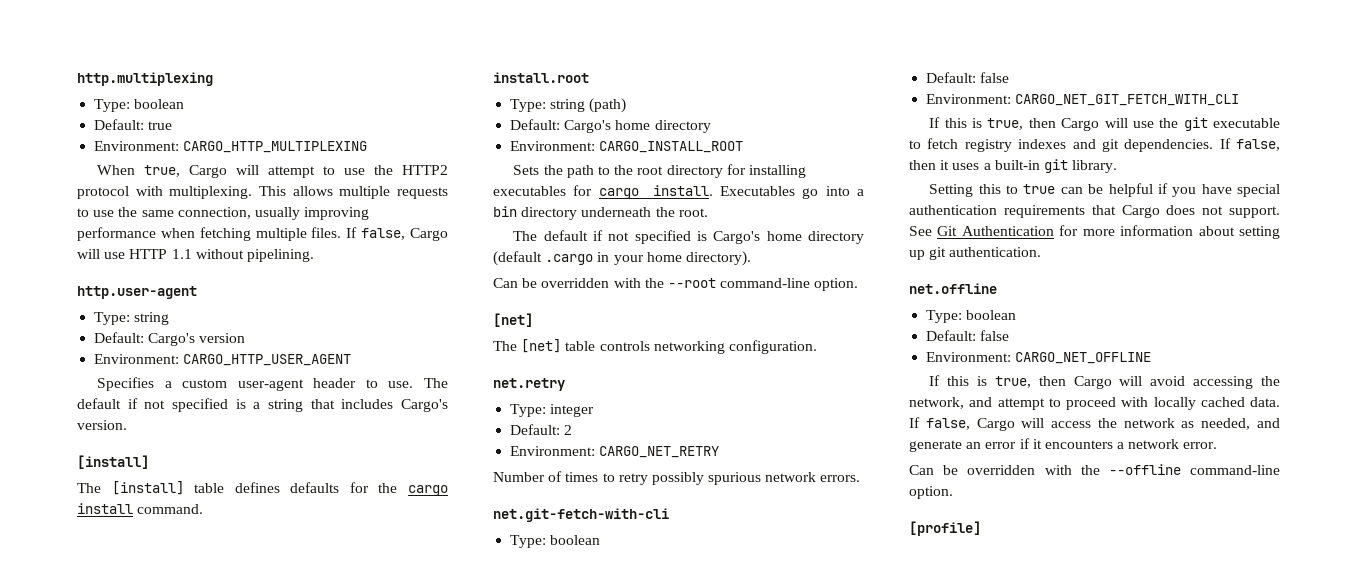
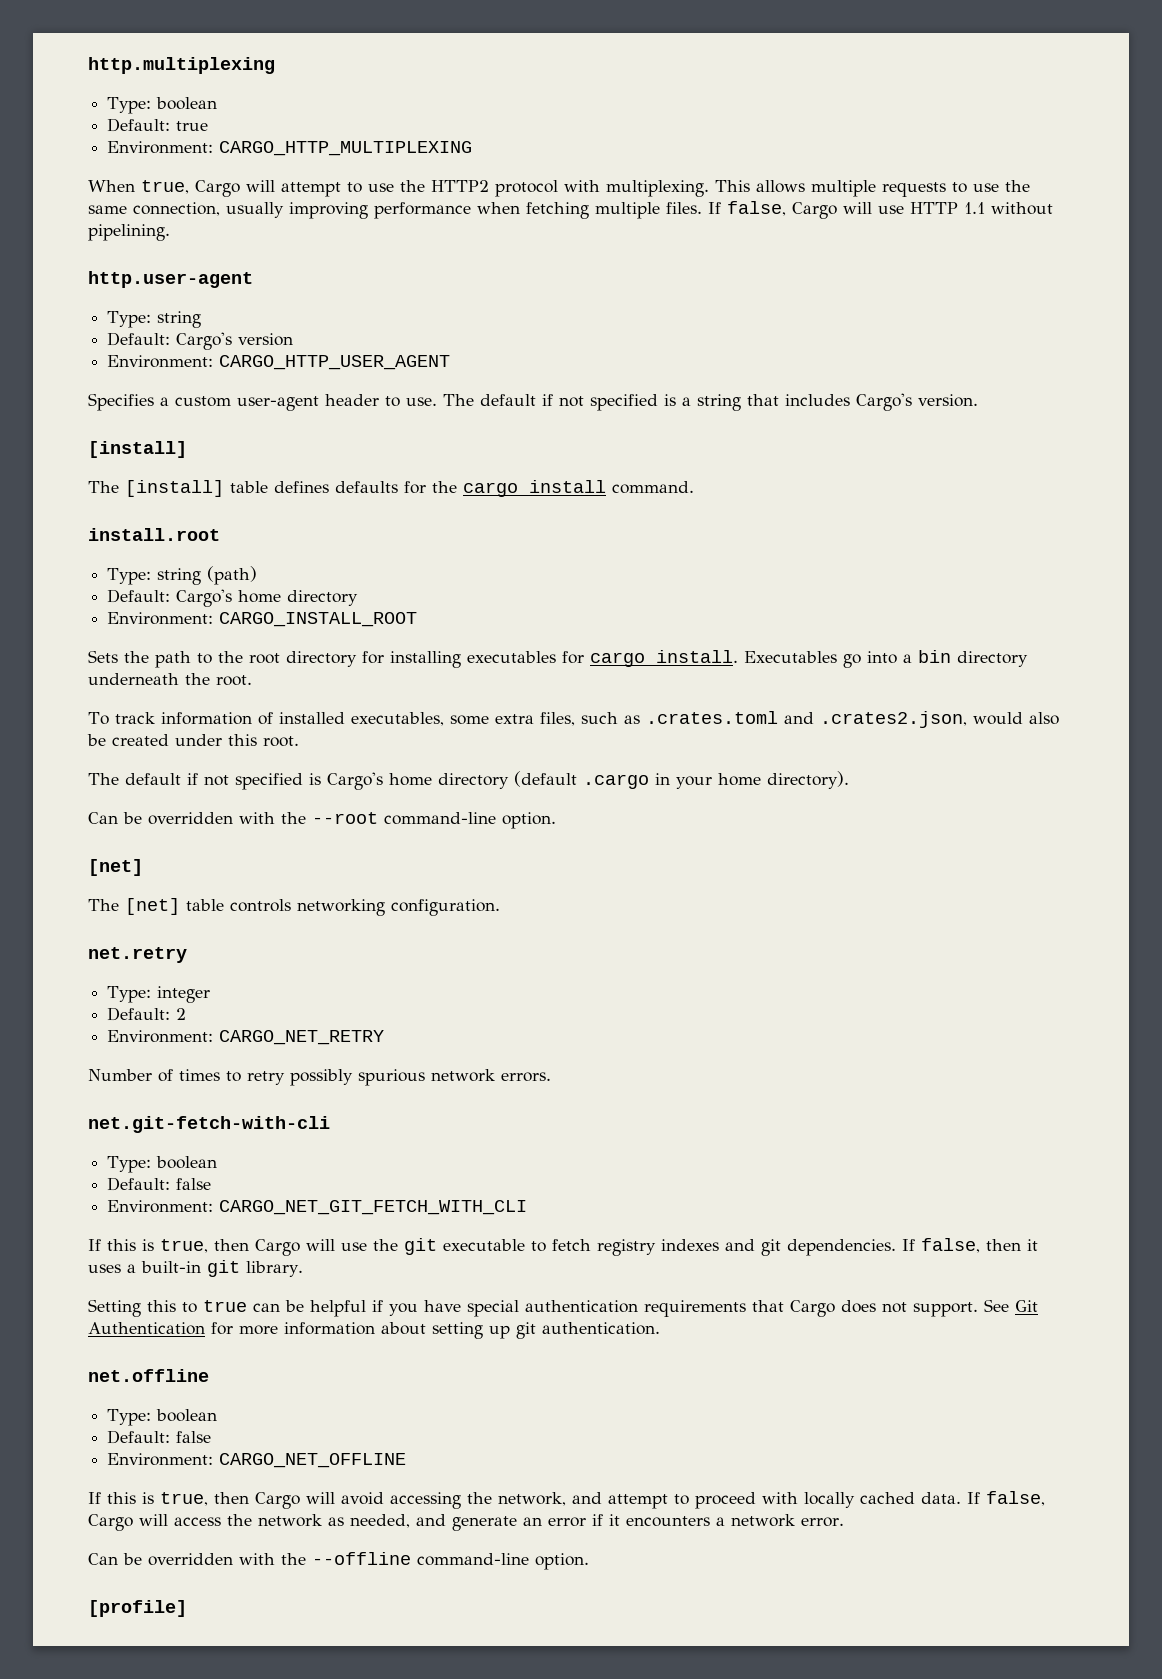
+ To track information of installed executables, some extra files, such as .crates.toml and .crates2.json, would also be created under this root.

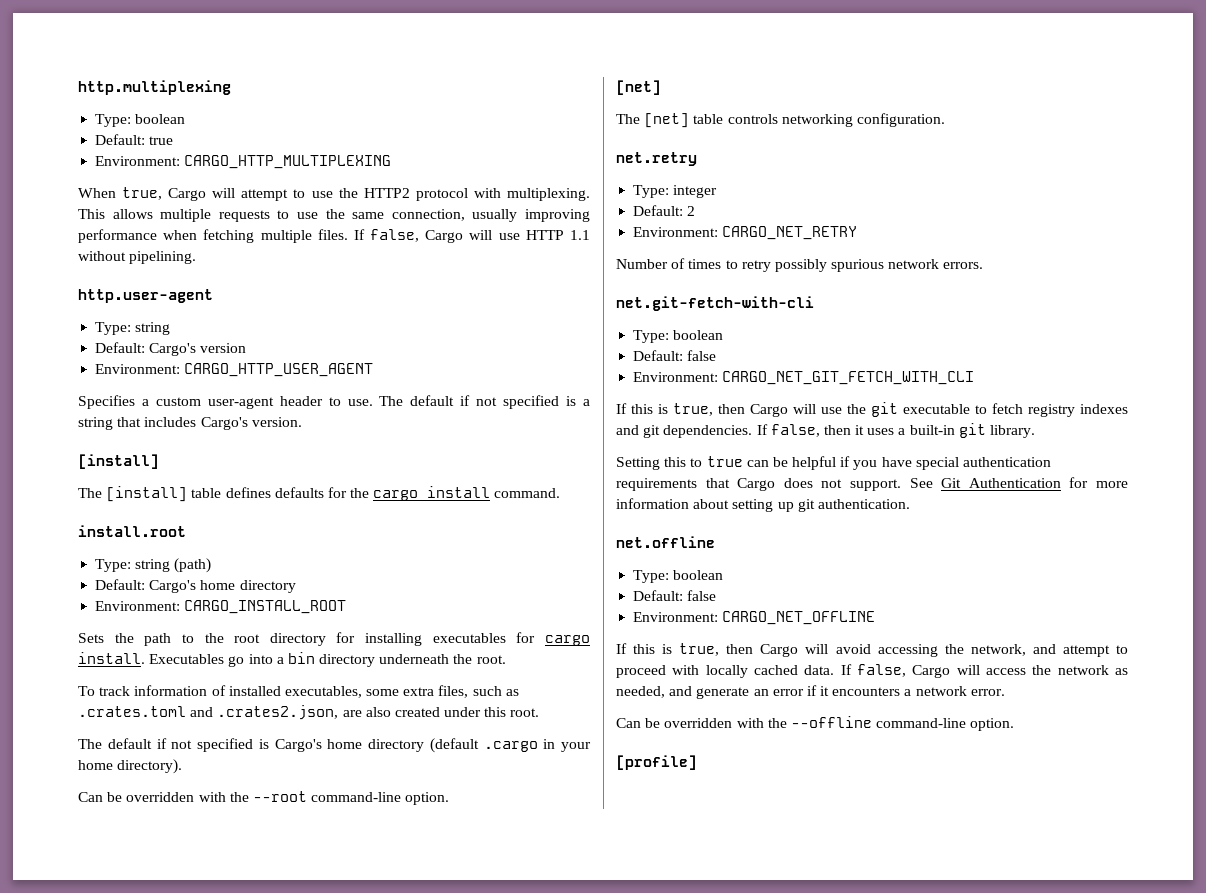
- To track information of installed executables, some extra files, such as .crates.toml and .crates2.json, would also be created under this root.
+ To track information of installed executables, some extra files, such as .crates.toml and .crates2.json, are also created under this root.

